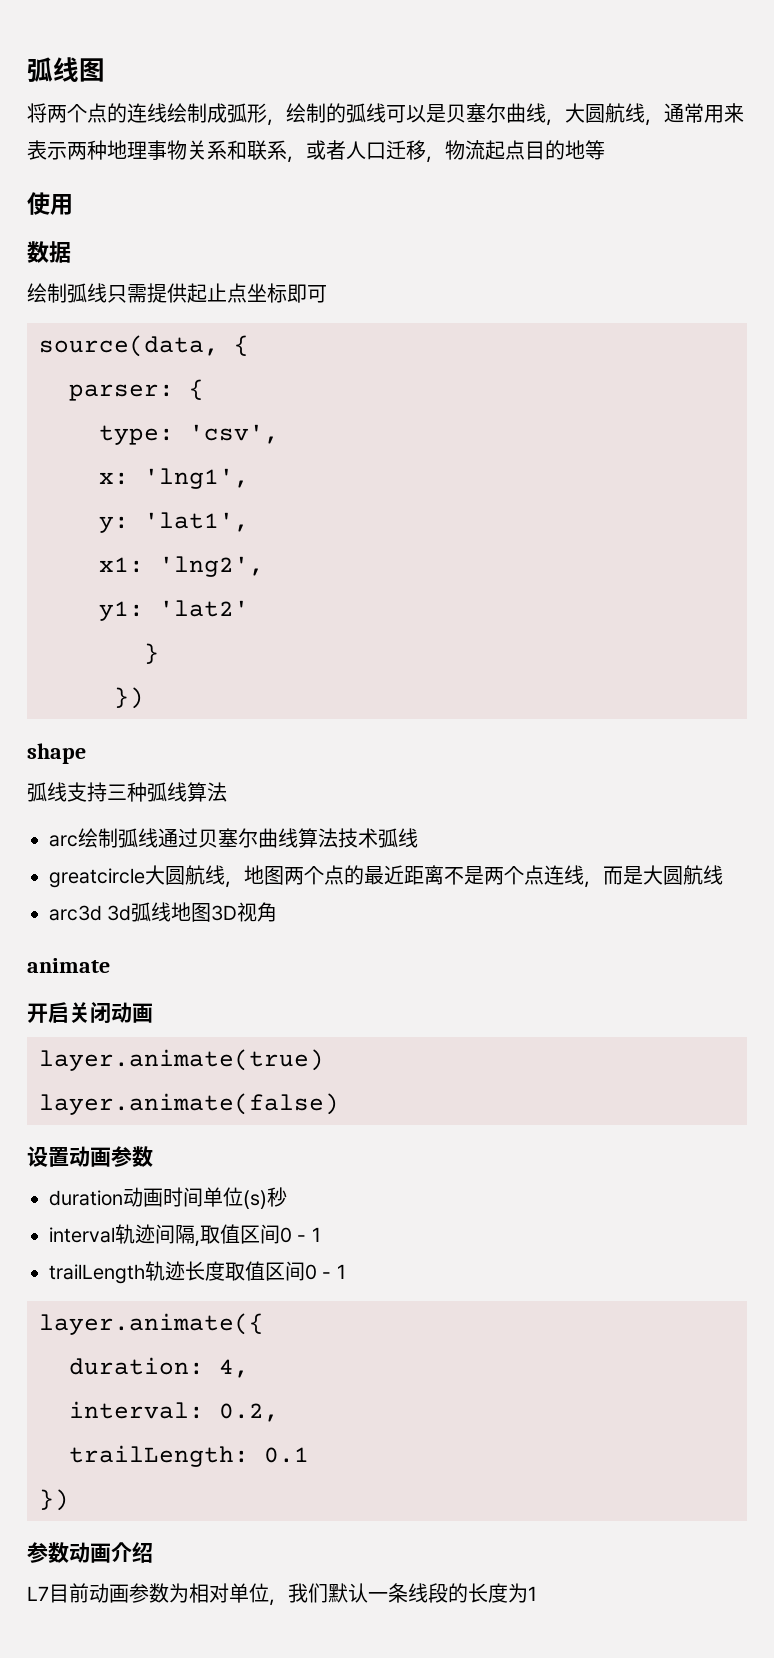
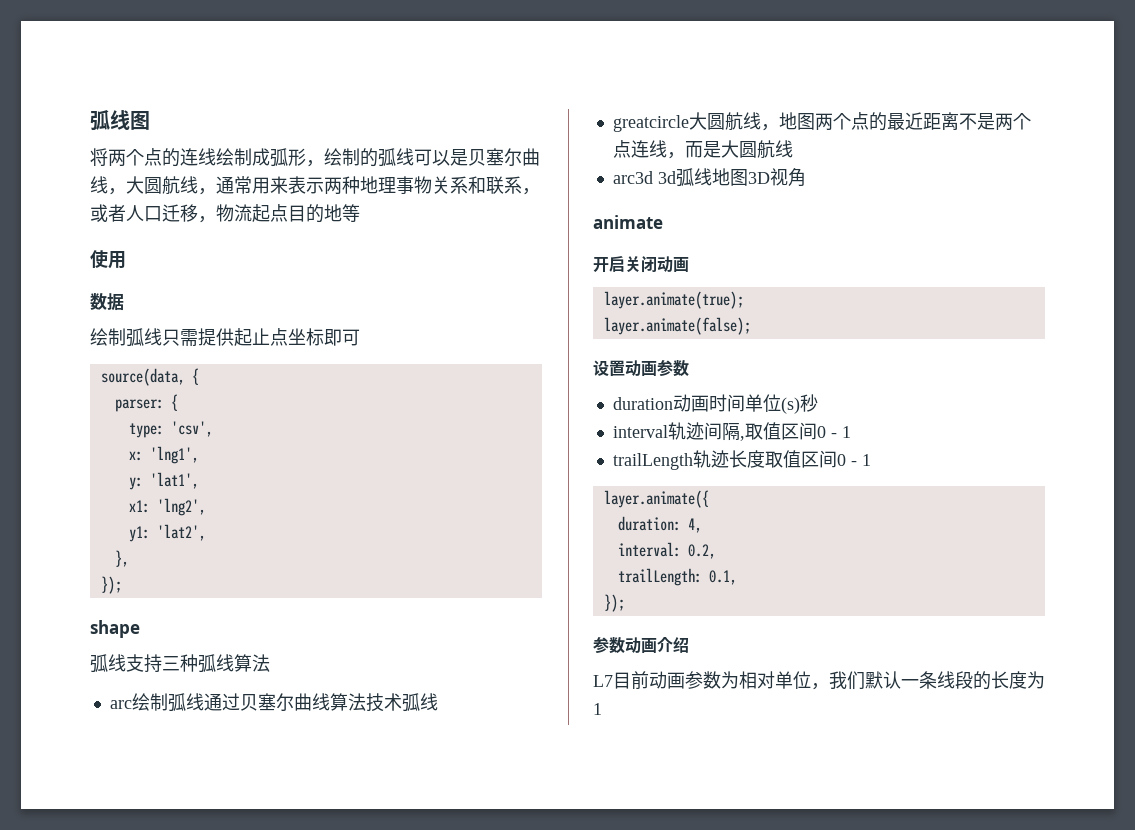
- y1: 'lat2'
- }
- })
+ y1: 'lat2',
+ },
+ });
- layer.animate(true)
- layer.animate(false)
+ layer.animate(true);
+ layer.animate(false);
- trailLength: 0.1
- })
+ trailLength: 0.1,
+ });

